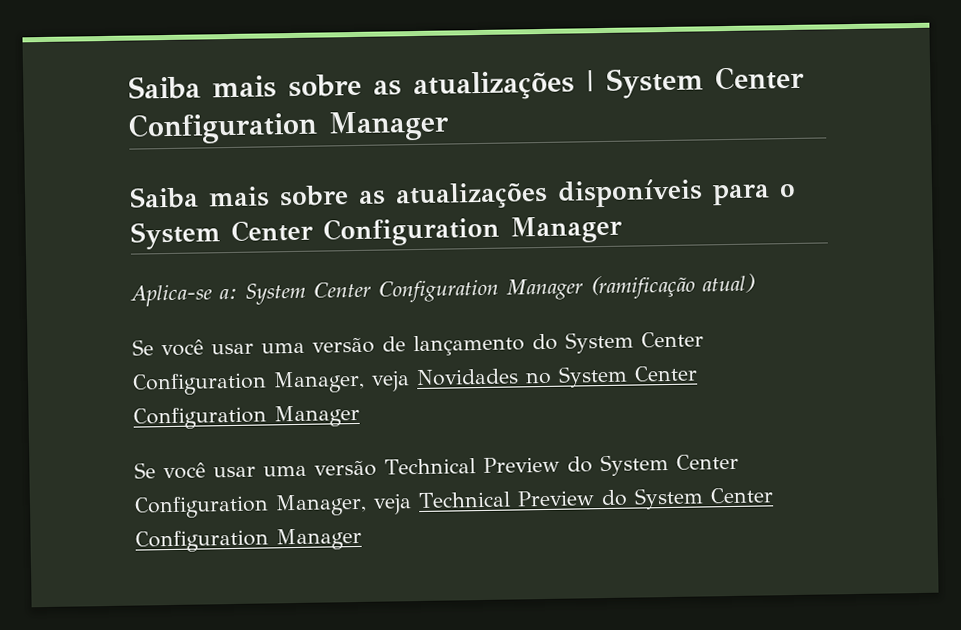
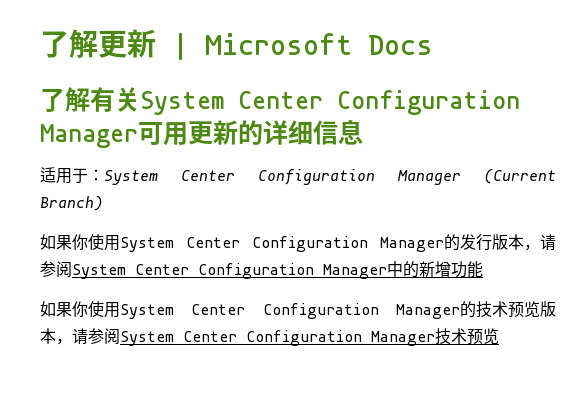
- Saiba mais sobre as atualizações | System Center Configuration Manager
- Saiba mais sobre as atualizações disponíveis para o System Center Configuration Manager
- Aplica-se a: System Center Configuration Manager (ramificação atual)
- Se você usar uma versão de lançamento do System Center Configuration Manager, veja Novidades no System Center Configuration Manager
- Se você usar uma versão Technical Preview do System Center Configuration Manager, veja Technical Preview do System Center Configuration Manager
+ 了解更新 | Microsoft Docs
+ 了解有关System Center Configuration Manager可用更新的详细信息
+ 适用于：System Center Configuration Manager (Current Branch)
+ 如果你使用System Center Configuration Manager的发行版本，请参阅System Center Configuration Manager中的新增功能
+ 如果你使用System Center Configuration Manager的技术预览版本，请参阅System Center Configuration Manager技术预览

